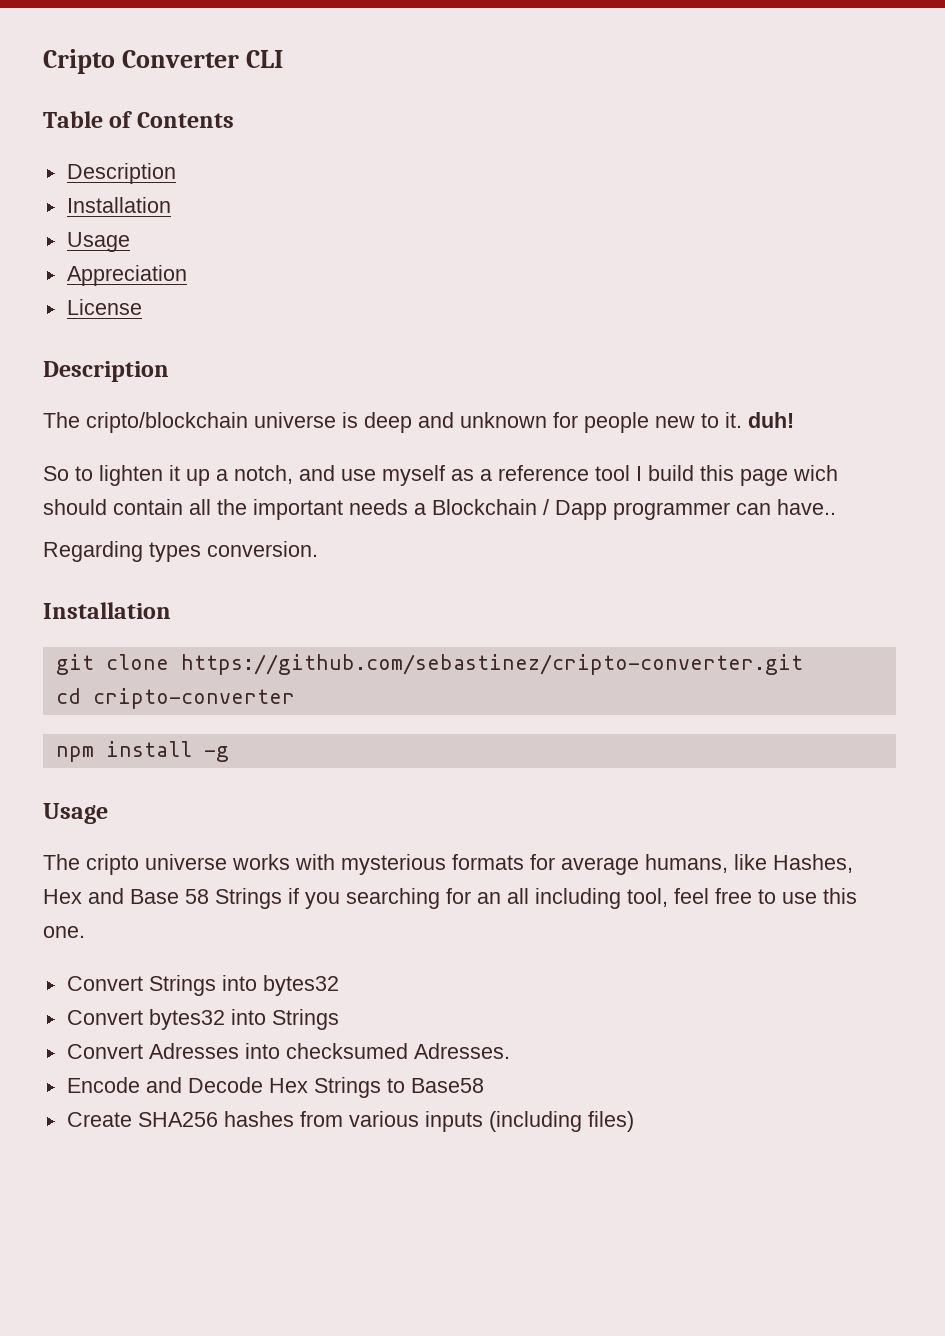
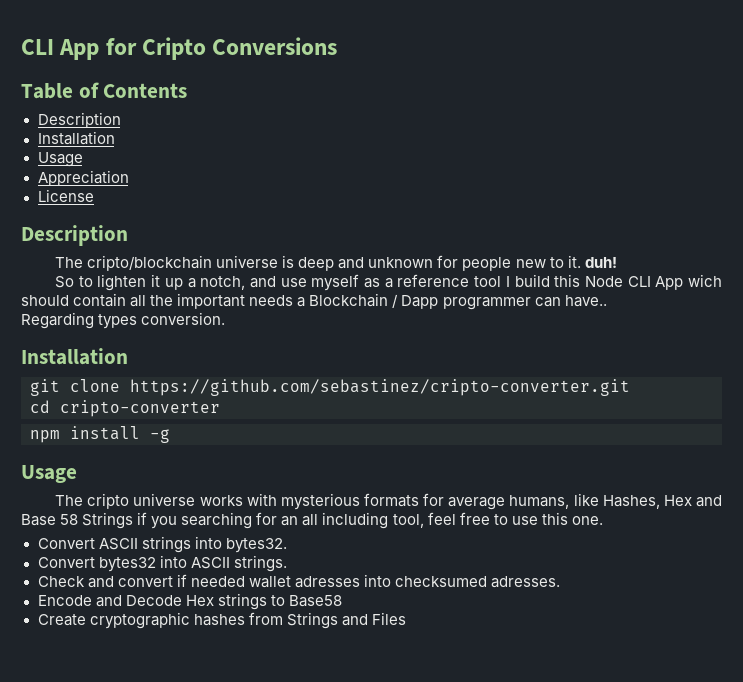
- Cripto Converter CLI
+ CLI App for Cripto Conversions
- So to lighten it up a notch, and use myself as a reference tool I build this page wich should contain all the important needs a Blockchain / Dapp programmer can have..
+ So to lighten it up a notch, and use myself as a reference tool I build this Node CLI App wich should contain all the important needs a Blockchain / Dapp programmer can have..
- Convert Strings into bytes32
+ Convert ASCII strings into bytes32.
- Convert bytes32 into Strings
- Convert Adresses into checksumed Adresses.
+ Convert bytes32 into ASCII strings.
+ Check and convert if needed wallet adresses into checksumed adresses.
- Encode and Decode Hex Strings to Base58
+ Encode and Decode Hex strings to Base58
- Create SHA256 hashes from various inputs (including files)
+ Create cryptographic hashes from Strings and Files

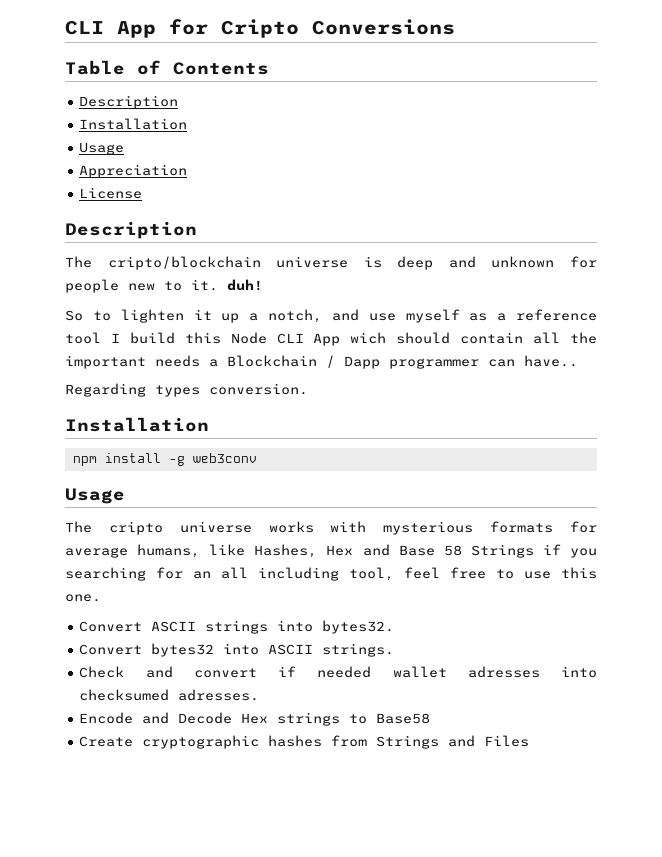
- git clone https://github.com/sebastinez/cripto-converter.git
- cd cripto-converter
- npm install -g
+ npm install -g web3conv

